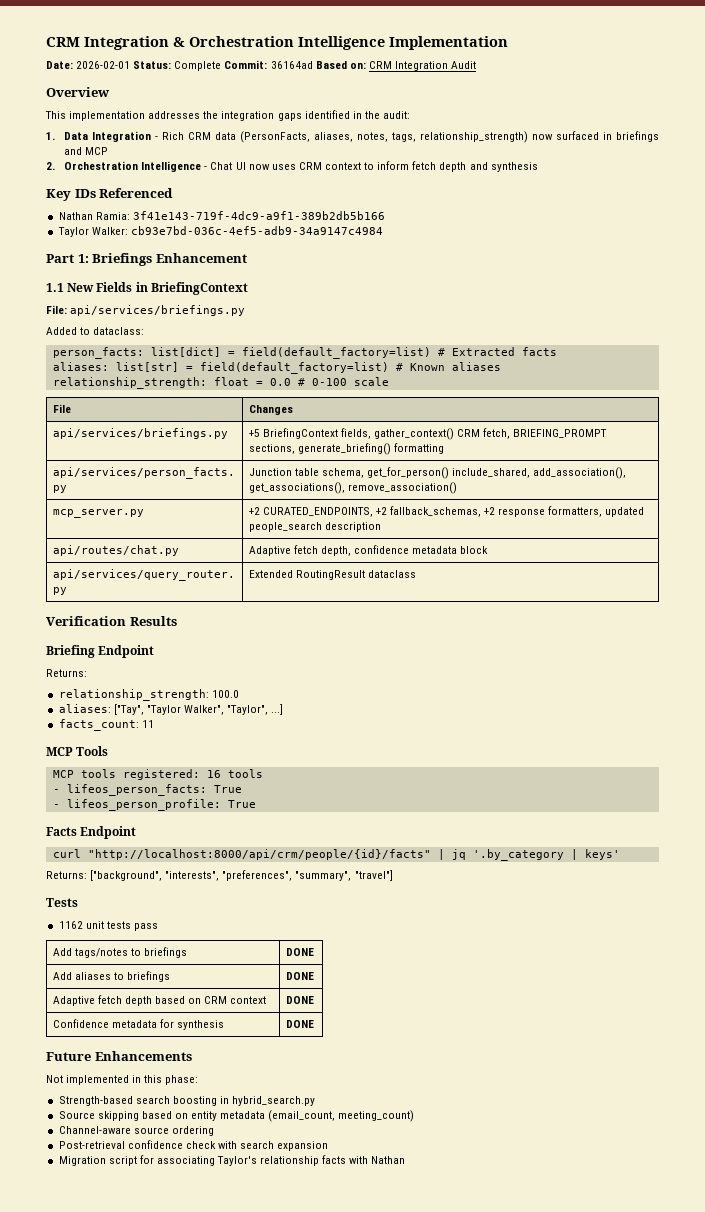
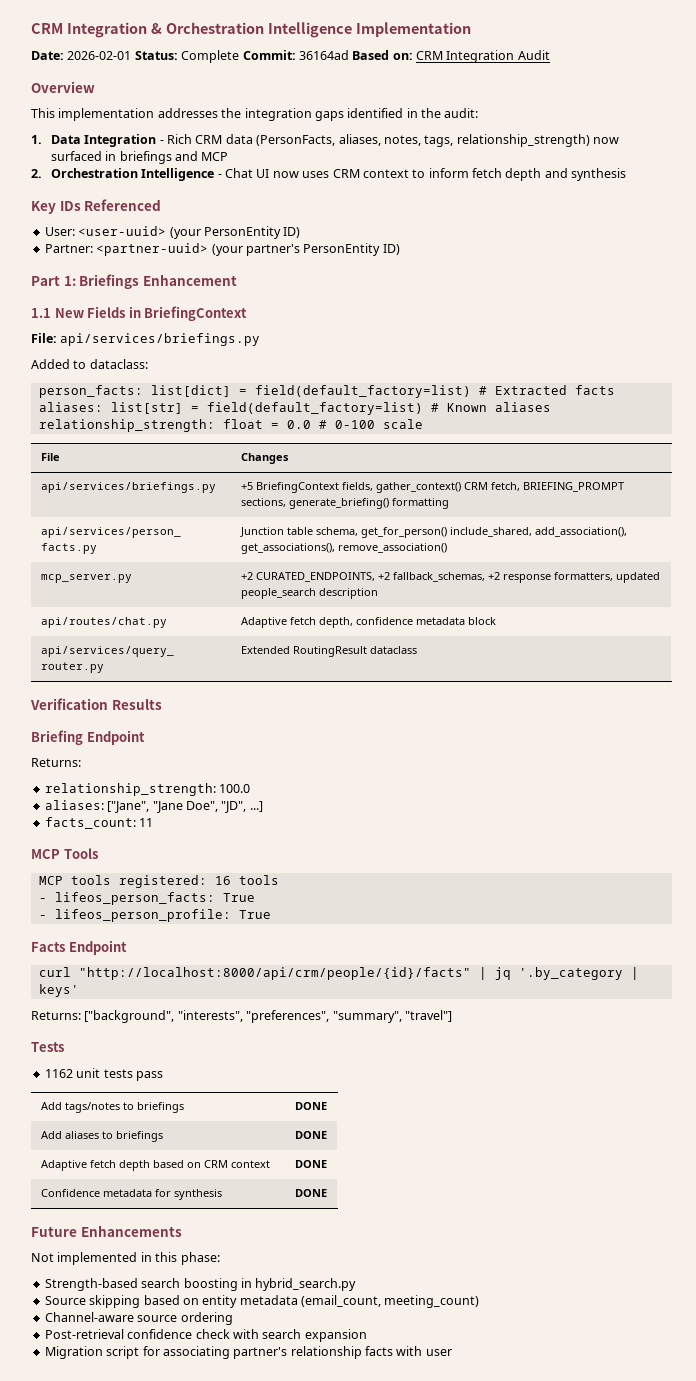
- Nathan Ramia: 3f41e143-719f-4dc9-a9f1-389b2db5b166
- Taylor Walker: cb93e7bd-036c-4ef5-adb9-34a9147c4984
+ User: <user-uuid> (your PersonEntity ID)
+ Partner: <partner-uuid> (your partner's PersonEntity ID)
- aliases: ["Tay", "Taylor Walker", "Taylor", ...]
+ aliases: ["Jane", "Jane Doe", "JD", ...]
- Migration script for associating Taylor's relationship facts with Nathan
+ Migration script for associating partner's relationship facts with user

